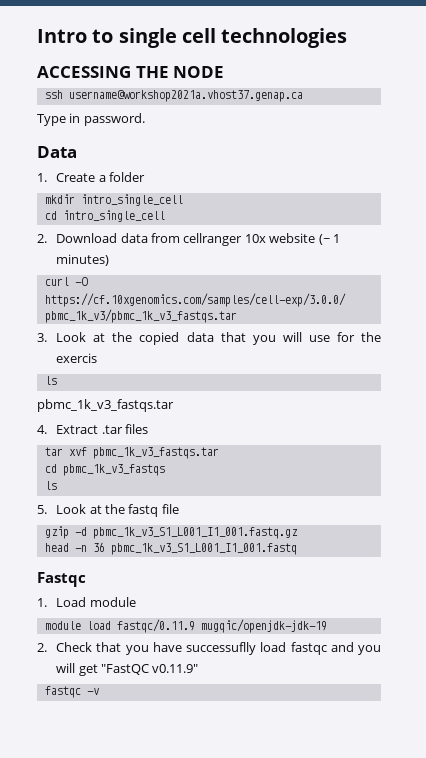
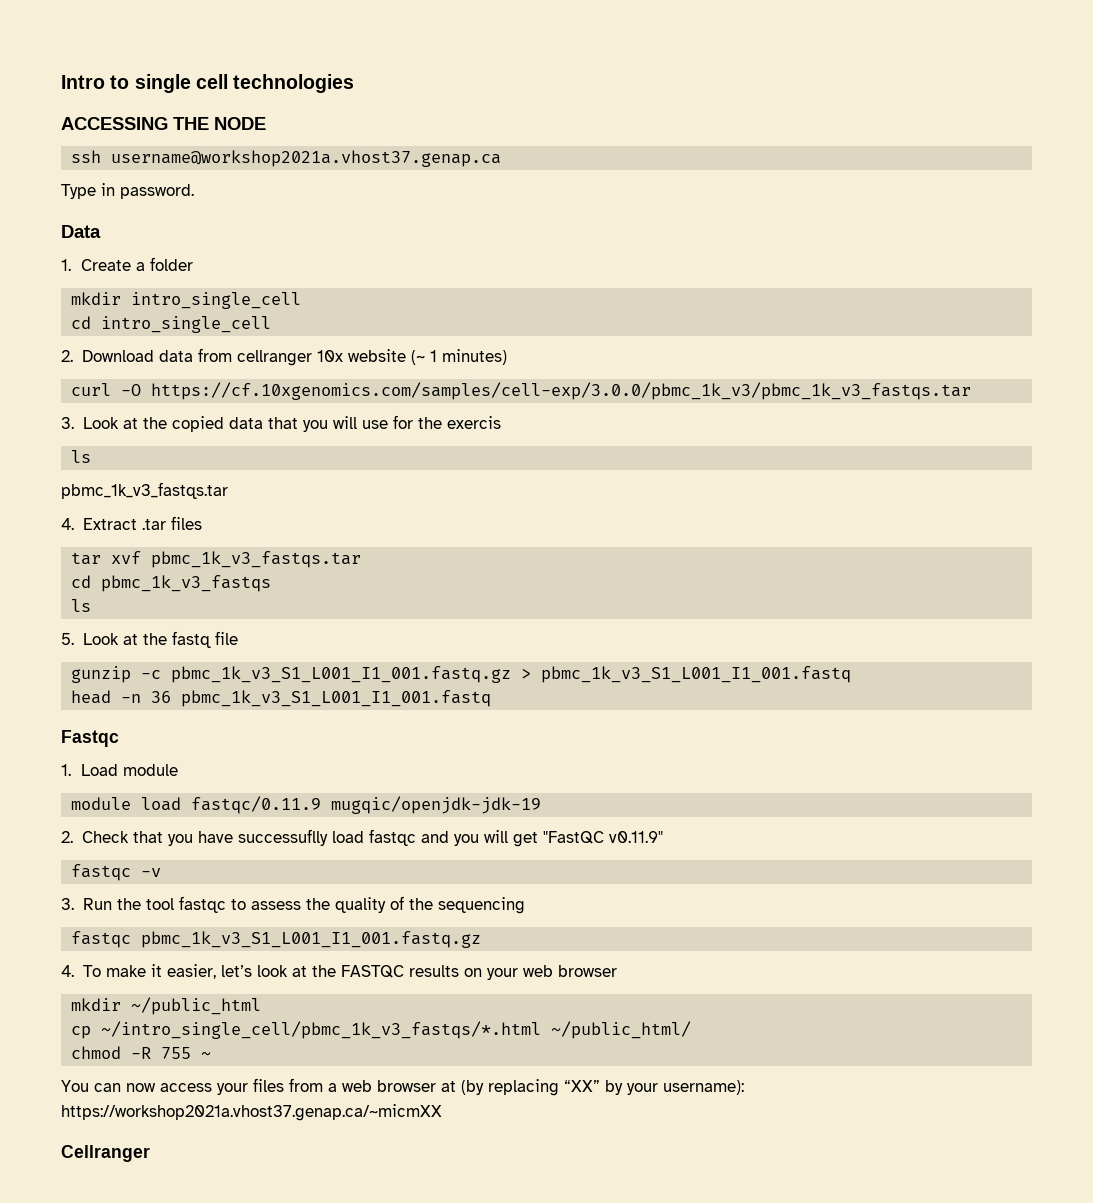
- gzip -d pbmc_1k_v3_S1_L001_I1_001.fastq.gz
+ gunzip -c pbmc_1k_v3_S1_L001_I1_001.fastq.gz > pbmc_1k_v3_S1_L001_I1_001.fastq
+ 3. Run the tool fastqc to assess the quality of the sequencing
+ fastqc pbmc_1k_v3_S1_L001_I1_001.fastq.gz
+ 4. To make it easier, let’s look at the FASTQC results on your web browser
+ mkdir ~/public_html
+ cp ~/intro_single_cell/pbmc_1k_v3_fastqs/*.html ~/public_html/
+ chmod -R 755 ~
+ You can now access your files from a web browser at (by replacing “XX” by your username): https://workshop2021a.vhost37.genap.ca/~micmXX
+ Cellranger

